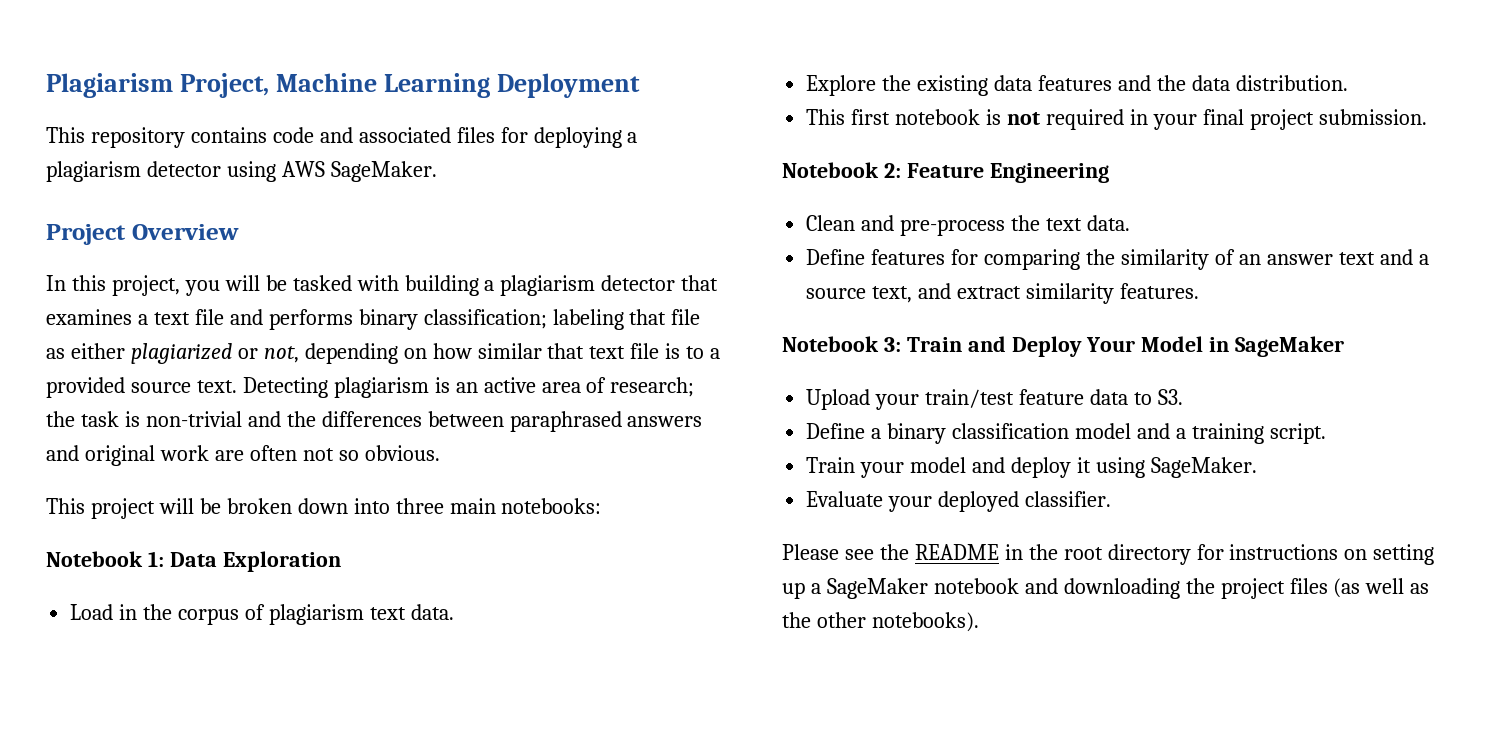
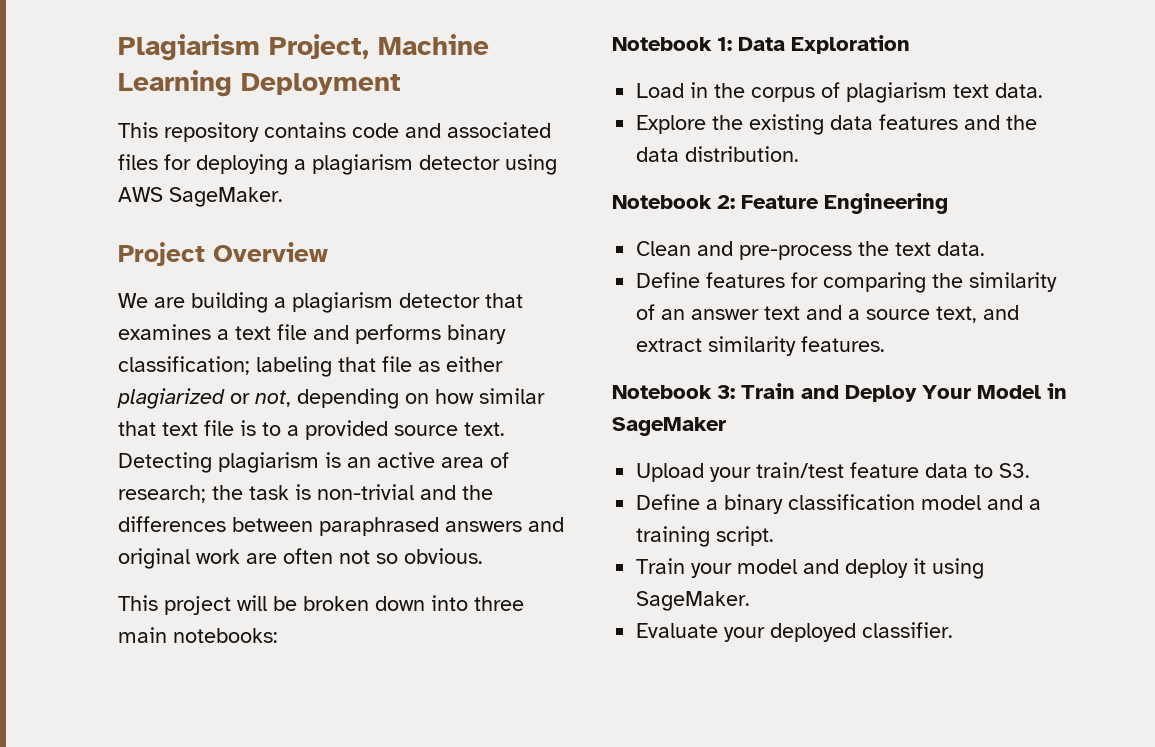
- In this project, you will be tasked with building a plagiarism detector that examines a text file and performs binary classification; labeling that file as either plagiarized or not, depending on how similar that text file is to a provided source text.
+ We are building a plagiarism detector that examines a text file and performs binary classification; labeling that file as either plagiarized or not, depending on how similar that text file is to a provided source text.
- This first notebook is not required in your final project submission.
- Please see the README in the root directory for instructions on setting up a SageMaker notebook and downloading the project files (as well as the other notebooks).

